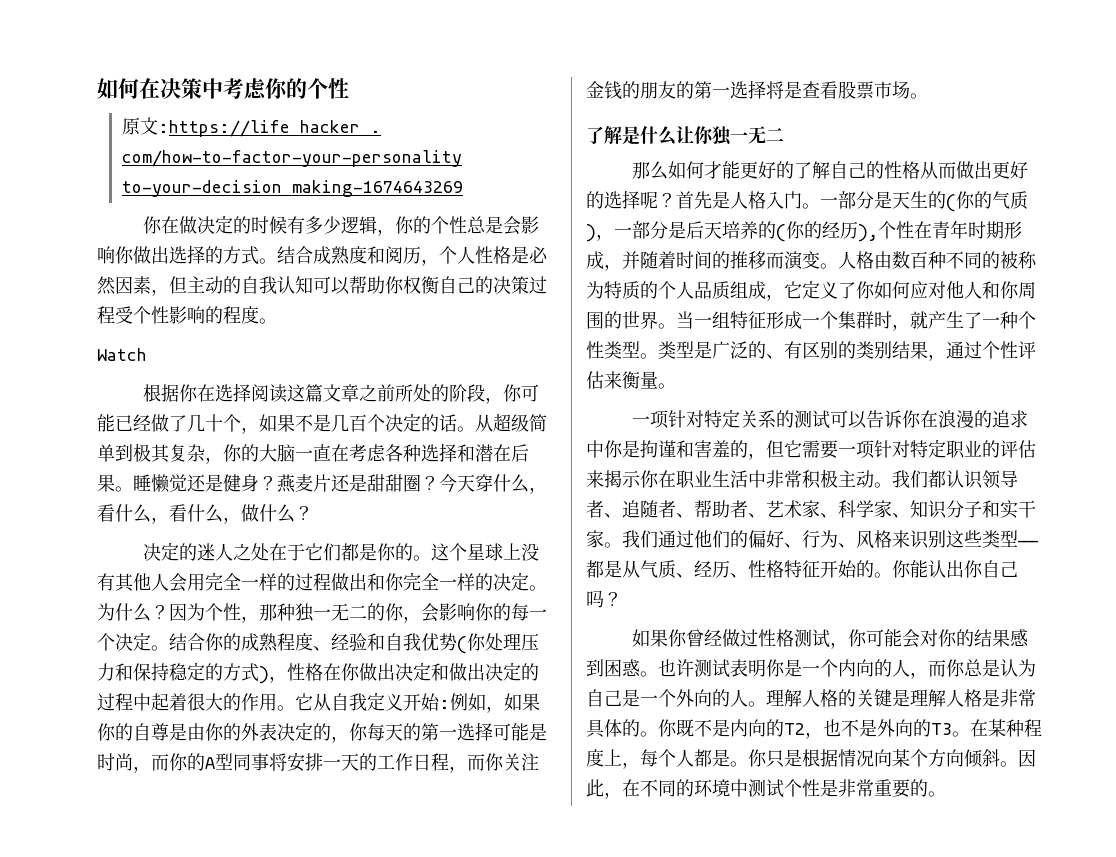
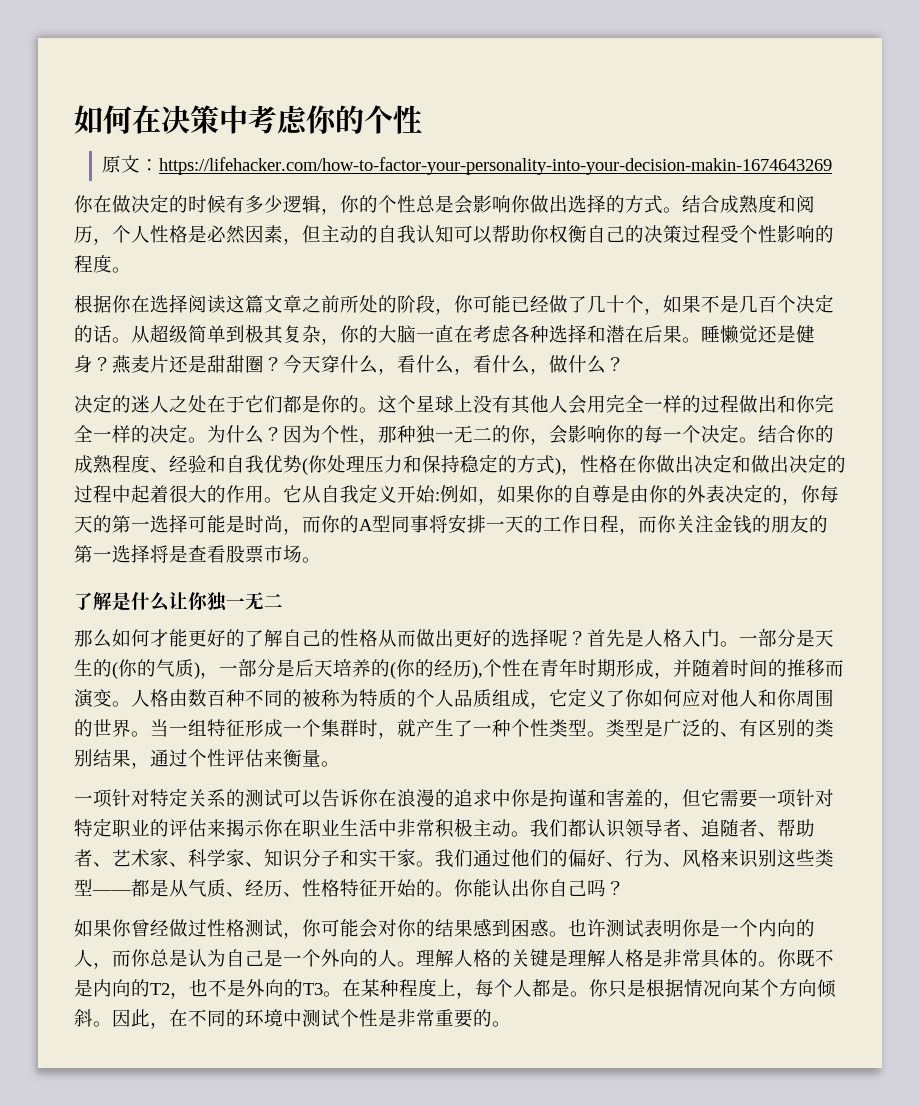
- 原文:https://life hacker . com/how-to-factor-your-personality to-your-decision making-1674643269
+ 原文：https://lifehacker.com/how-to-factor-your-personality-into-your-decision-makin-1674643269
- Watch

